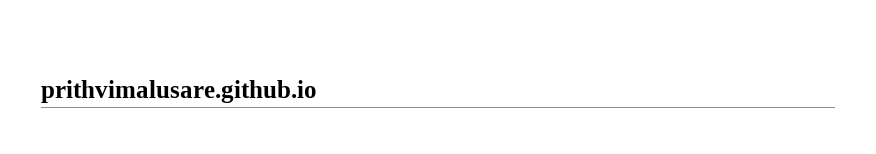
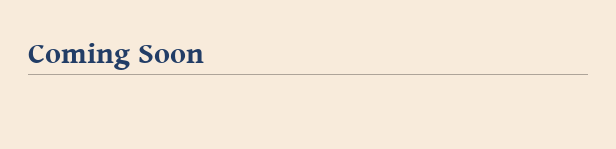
- prithvimalusare.github.io
+ Coming Soon

